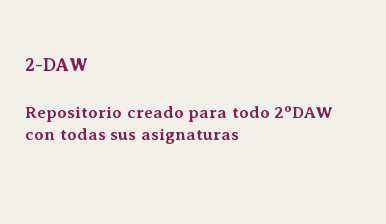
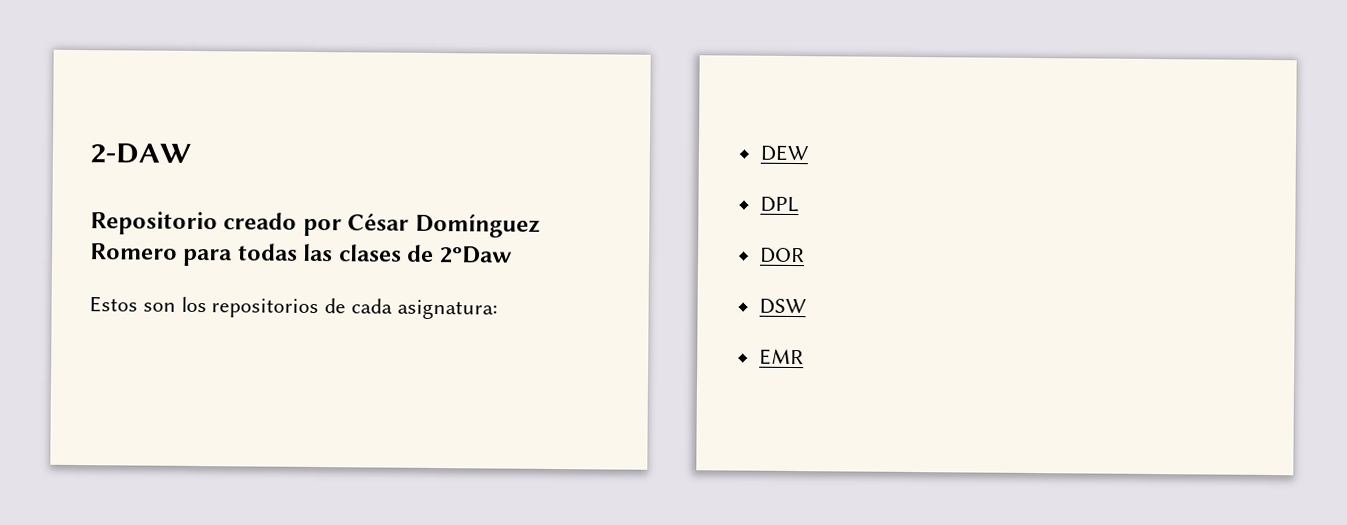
- Repositorio creado para todo 2ºDAW con todas sus asignaturas
+ Repositorio creado por César Domínguez Romero para todas las clases de 2ºDaw
+ Estos son los repositorios de cada asignatura:
+ DEW
+ DPL
+ DOR
+ DSW
+ EMR

